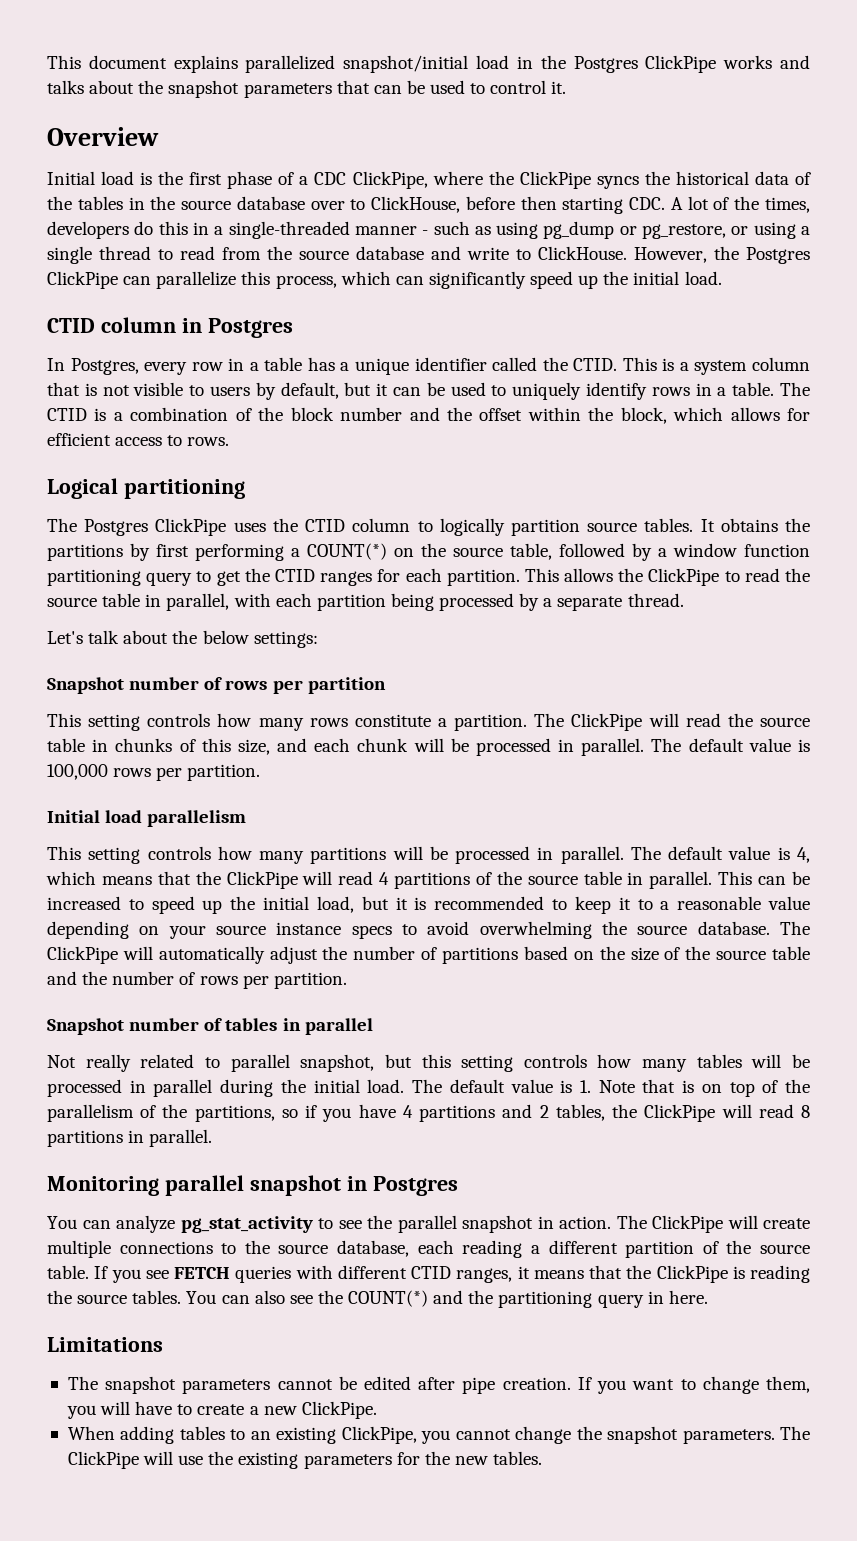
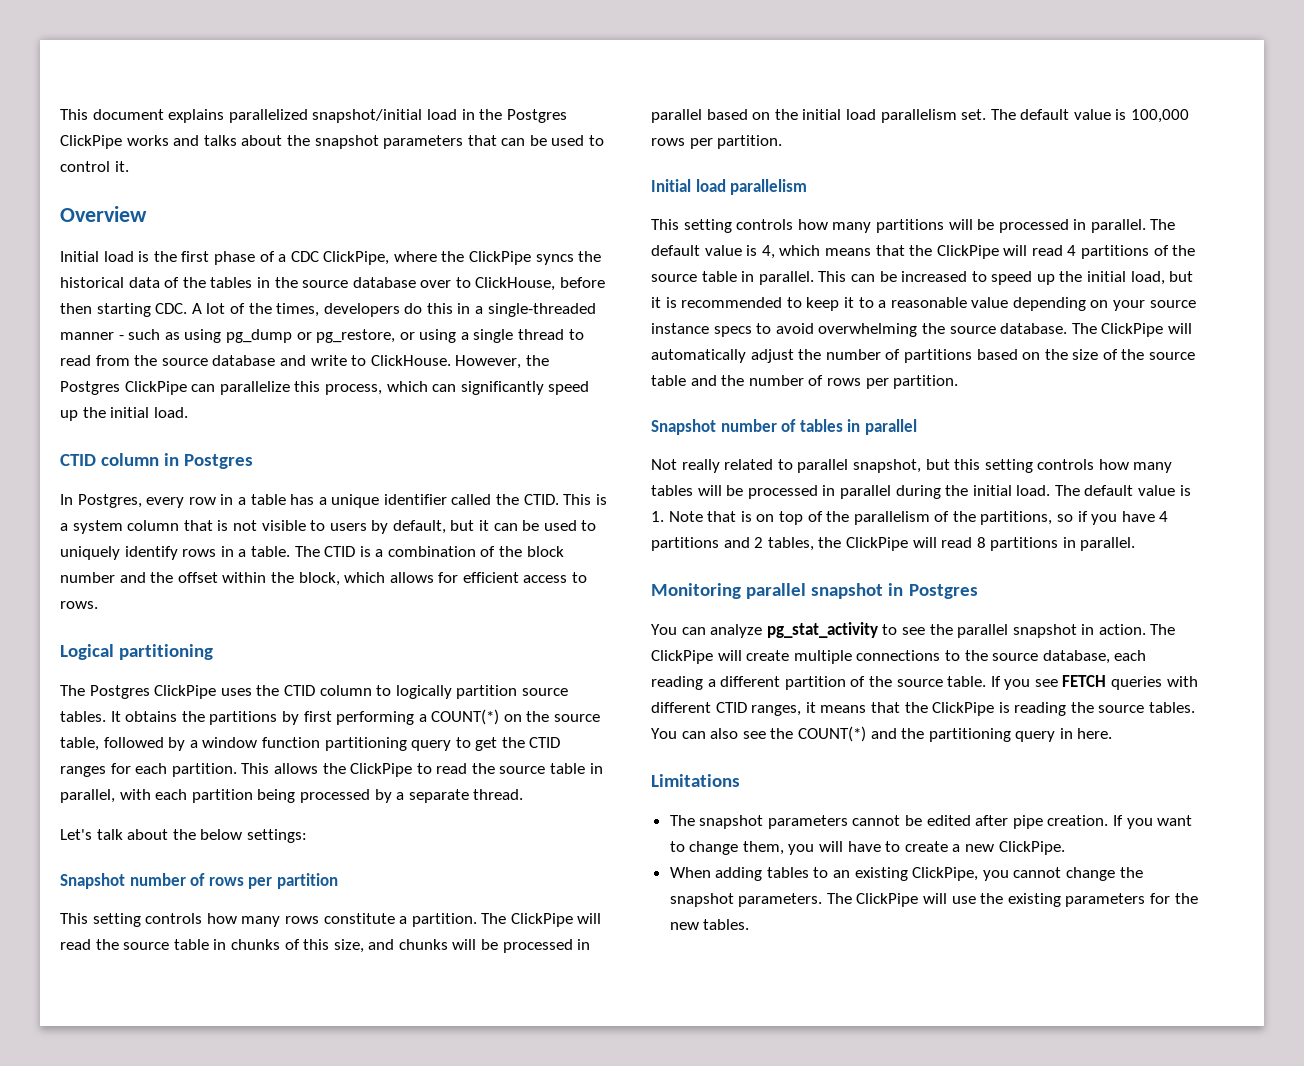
- The ClickPipe will read the source table in chunks of this size, and each chunk will be processed in parallel.
+ The ClickPipe will read the source table in chunks of this size, and chunks will be processed in parallel based on the initial load parallelism set.

